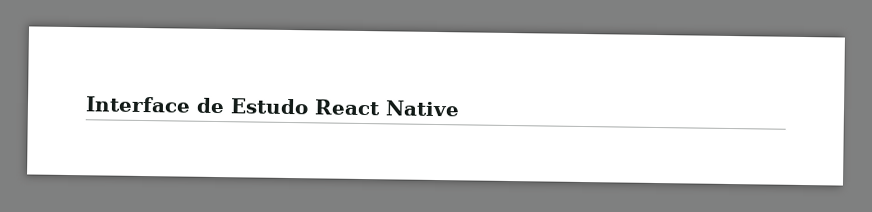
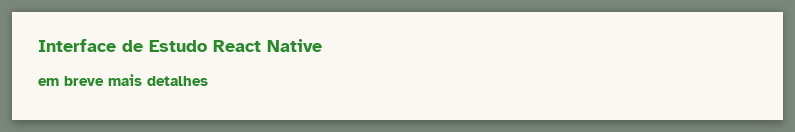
+ em breve mais detalhes

